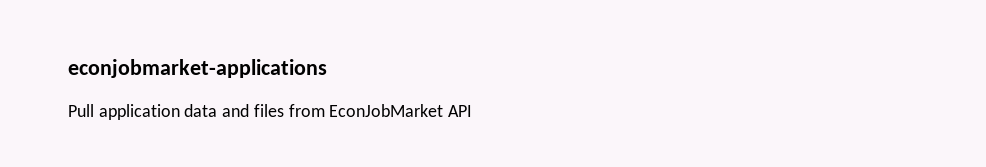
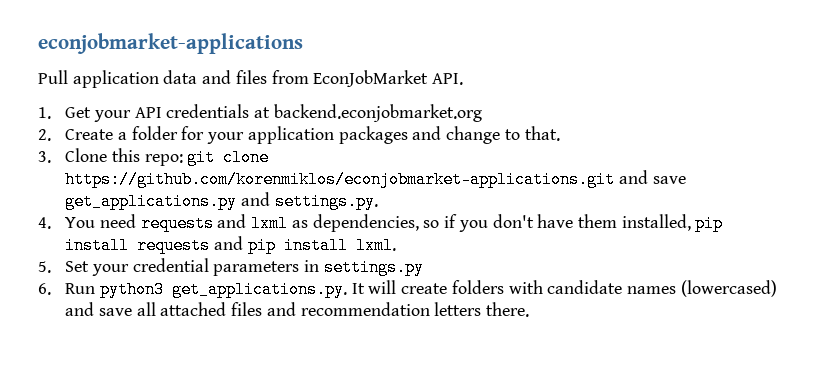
- Pull application data and files from EconJobMarket API
+ Pull application data and files from EconJobMarket API.
+ 1. Get your API credentials at backend.econjobmarket.org
+ 2. Create a folder for your application packages and change to that.
+ 3. Clone this repo: git clone https://github.com/korenmiklos/econjobmarket-applications.git and save get_applications.py and settings.py.
+ 4. You need requests and lxml as dependencies, so if you don't have them installed, pip install requests and pip install lxml.
+ 5. Set your credential parameters in settings.py
+ 6. Run python3 get_applications.py. It will create folders with candidate names (lowercased) and save all attached files and recommendation letters there.

